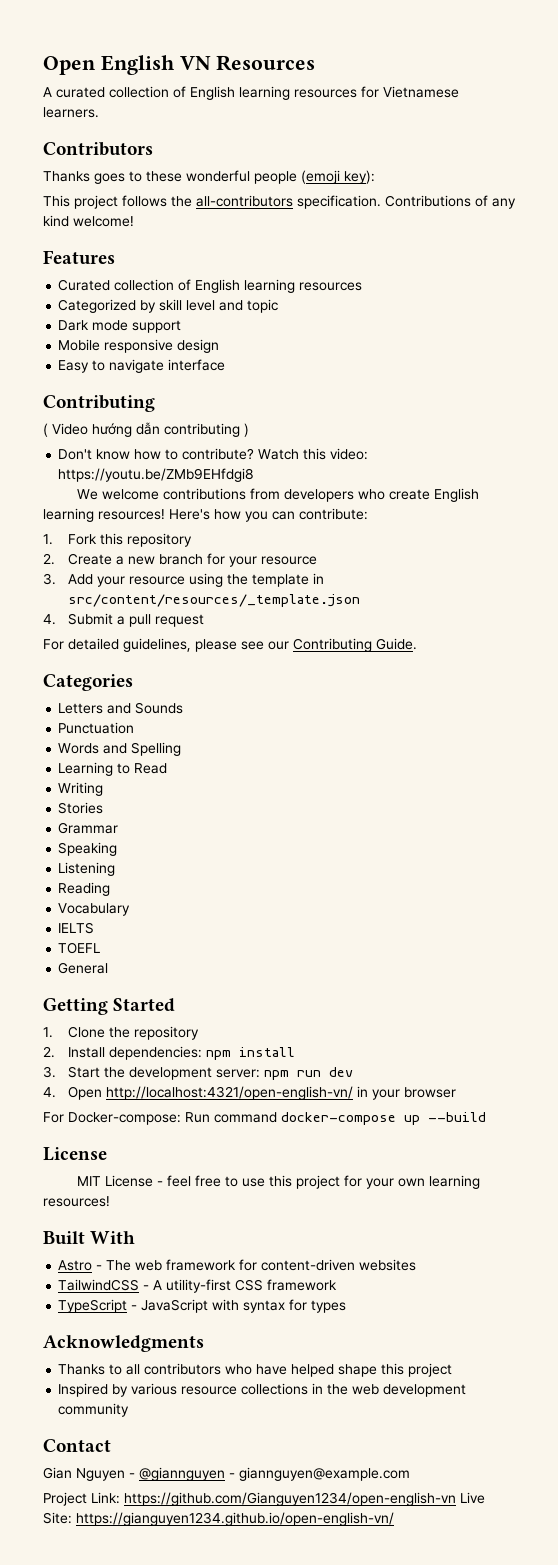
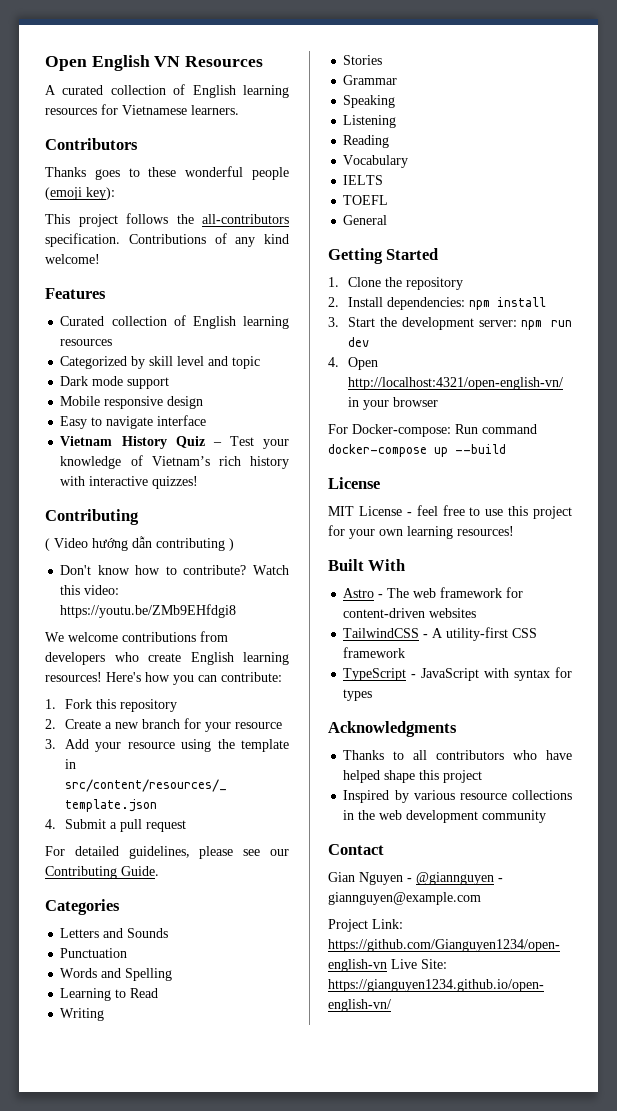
+ Vietnam History Quiz – Test your knowledge of Vietnam’s rich history with interactive quizzes!

